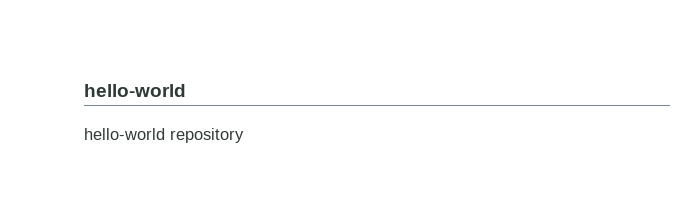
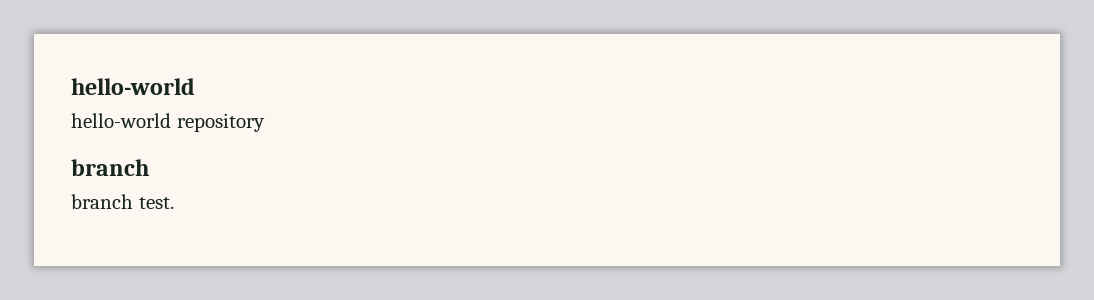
  hello-world repository
+ branch
+ branch test.

